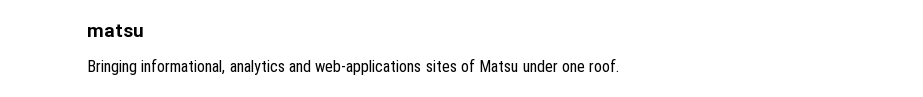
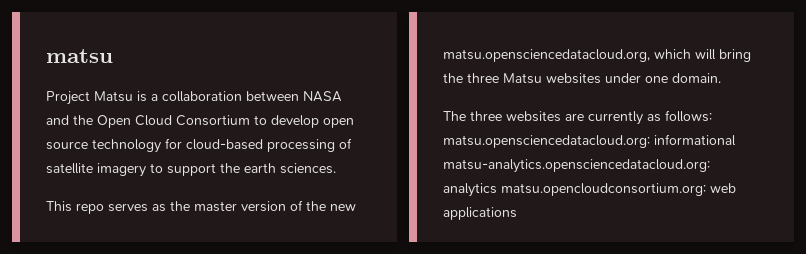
- Bringing informational, analytics and web-applications sites of Matsu under one roof.
+ Project Matsu is a collaboration between NASA and the Open Cloud Consortium to develop open source technology for cloud-based processing of satellite imagery to support the earth sciences.
+ This repo serves as the master version of the new matsu.opensciencedatacloud.org, which will bring the three Matsu websites under one domain.
+ The three websites are currently as follows: matsu.opensciencedatacloud.org: informational matsu-analytics.opensciencedatacloud.org: analytics matsu.opencloudconsortium.org: web applications

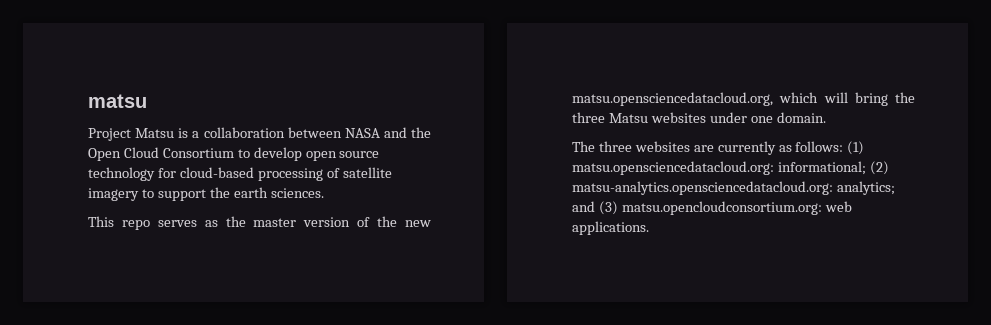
- The three websites are currently as follows: matsu.opensciencedatacloud.org: informational matsu-analytics.opensciencedatacloud.org: analytics matsu.opencloudconsortium.org: web applications
+ The three websites are currently as follows: (1) matsu.opensciencedatacloud.org: informational; (2) matsu-analytics.opensciencedatacloud.org: analytics; and (3) matsu.opencloudconsortium.org: web applications.

